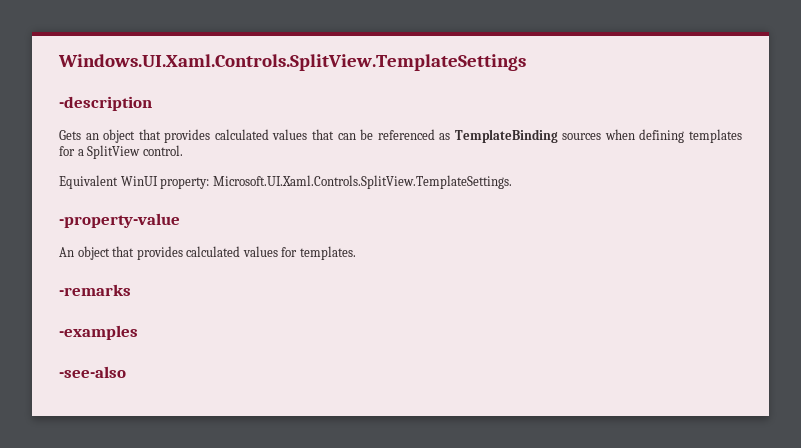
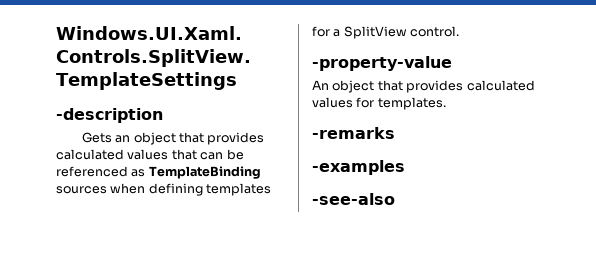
- Equivalent WinUI property: Microsoft.UI.Xaml.Controls.SplitView.TemplateSettings.

